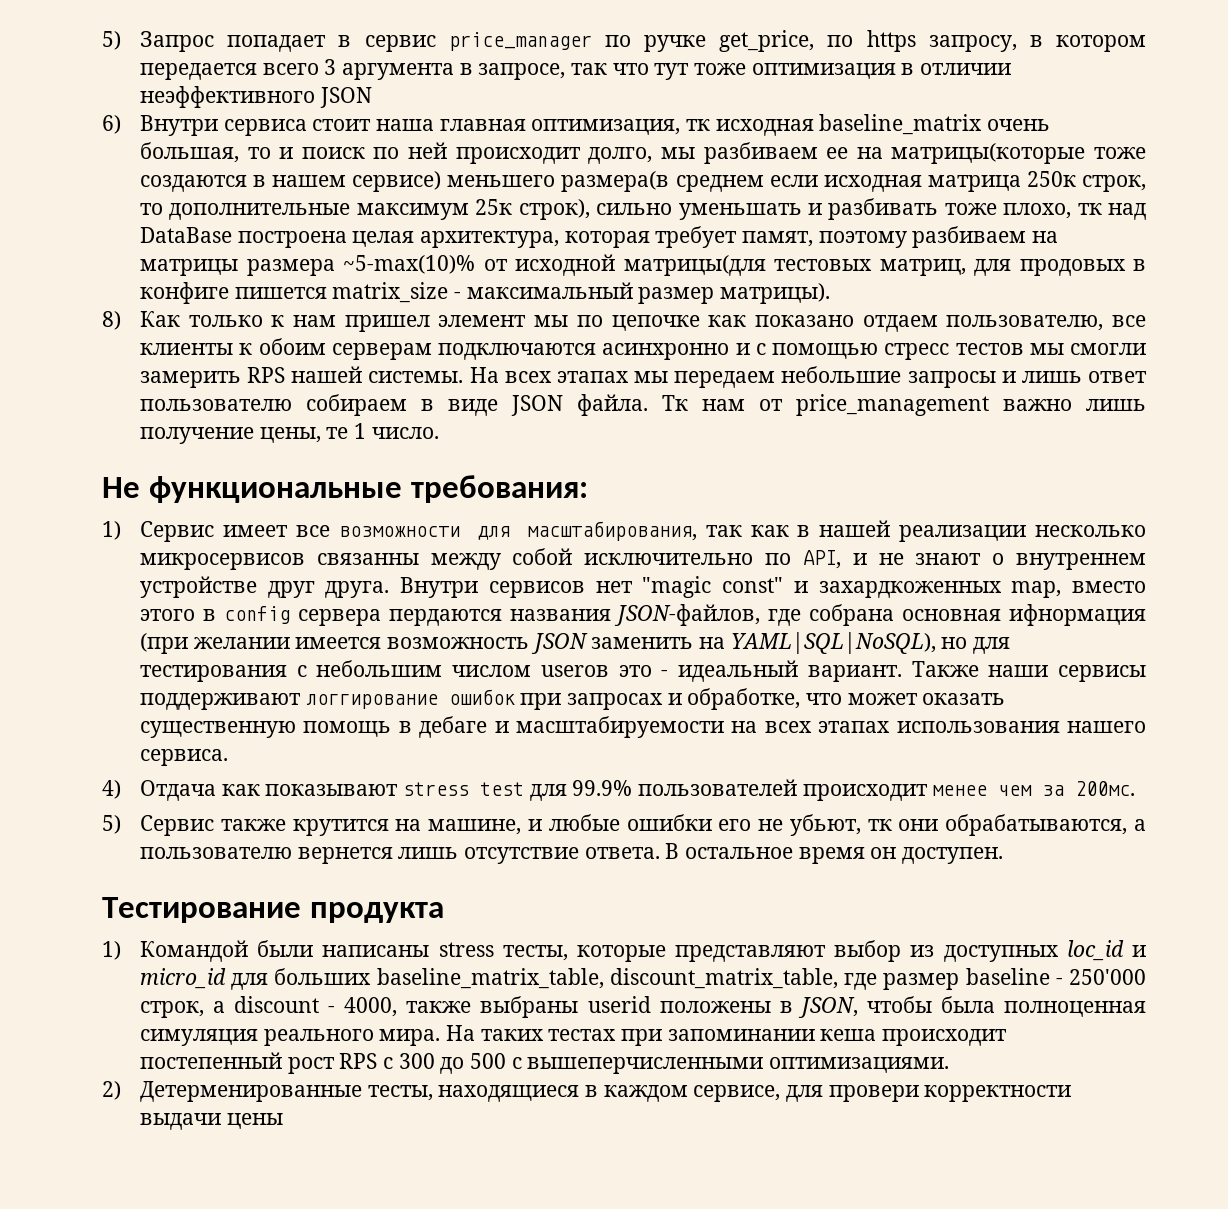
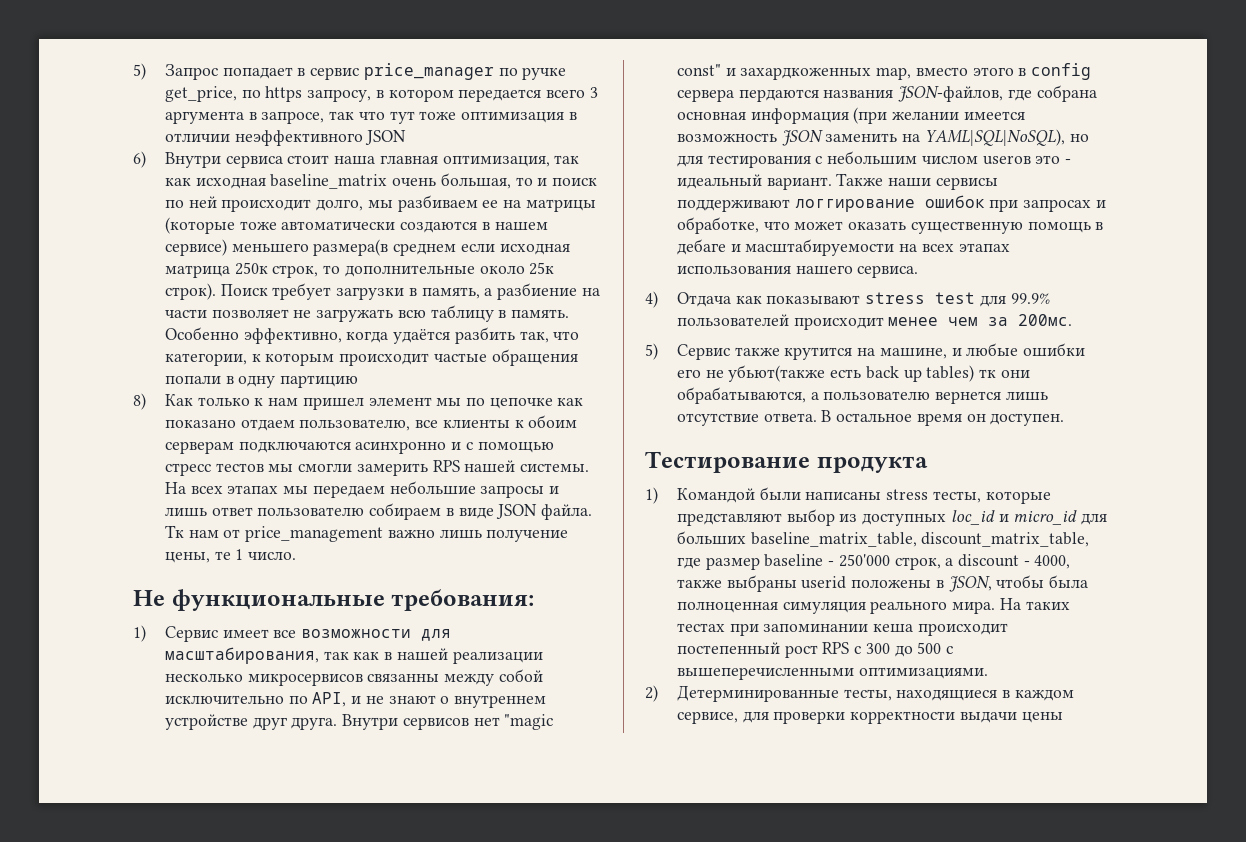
- 6) Внутри сервиса стоит наша главная оптимизация, тк исходная baseline_matrix очень большая, то и поиск по ней происходит долго, мы разбиваем ее на матрицы(которые тоже создаются в нашем сервисе) меньшего размера(в среднем если исходная матрица 250к строк, то дополнительные максимум 25к строк), сильно уменьшать и разбивать тоже плохо, тк над DataBase построена целая архитектура, которая требует памят, поэтому разбиваем на матрицы размера ~5-max(10)% от исходной матрицы(для тестовых матриц, для продовых в конфиге пишется matrix_size - максимальный размер матрицы).
+ 6) Внутри сервиса стоит наша главная оптимизация, так как исходная baseline_matrix очень большая, то и поиск по ней происходит долго, мы разбиваем ее на матрицы (которые тоже автоматически создаются в нашем сервисе) меньшего размера(в среднем если исходная матрица 250к строк, то дополнительные около 25к строк). Поиск требует загрузки в память, а разбиение на части позволяет не загружать всю таблицу в память. Особенно эффективно, когда удаётся разбить так, что категории, к которым происходит частые обращения попали в одну партицию
- Внутри сервисов нет "magic const" и захардкоженных map, вместо этого в config сервера пердаются названия JSON-файлов, где собрана основная ифнормация (при желании имеется возможность JSON заменить на YAML|SQL|NoSQL), но для тестирования с небольшим числом userов это - идеальный вариант.
+ Внутри сервисов нет "magic const" и захардкоженных map, вместо этого в config сервера пердаются названия JSON-файлов, где собрана основная информация (при желании имеется возможность JSON заменить на YAML|SQL|NoSQL), но для тестирования с небольшим числом userов это - идеальный вариант.
- 5) Сервис также крутится на машине, и любые ошибки его не убьют, тк они обрабатываются, а пользователю вернется лишь отсутствие ответа.
+ 5) Сервис также крутится на машине, и любые ошибки его не убьют(также есть back up tables) тк они обрабатываются, а пользователю вернется лишь отсутствие ответа.
- На таких тестах при запоминании кеша происходит постепенный рост RPS с 300 до 500 с вышеперчисленными оптимизациями.
+ На таких тестах при запоминании кеша происходит постепенный рост RPS с 300 до 500 с вышеперечисленными оптимизациями.
- 2) Детерменированные тесты, находящиеся в каждом сервисе, для провери корректности выдачи цены
+ 2) Детерминированные тесты, находящиеся в каждом сервисе, для проверки корректности выдачи цены

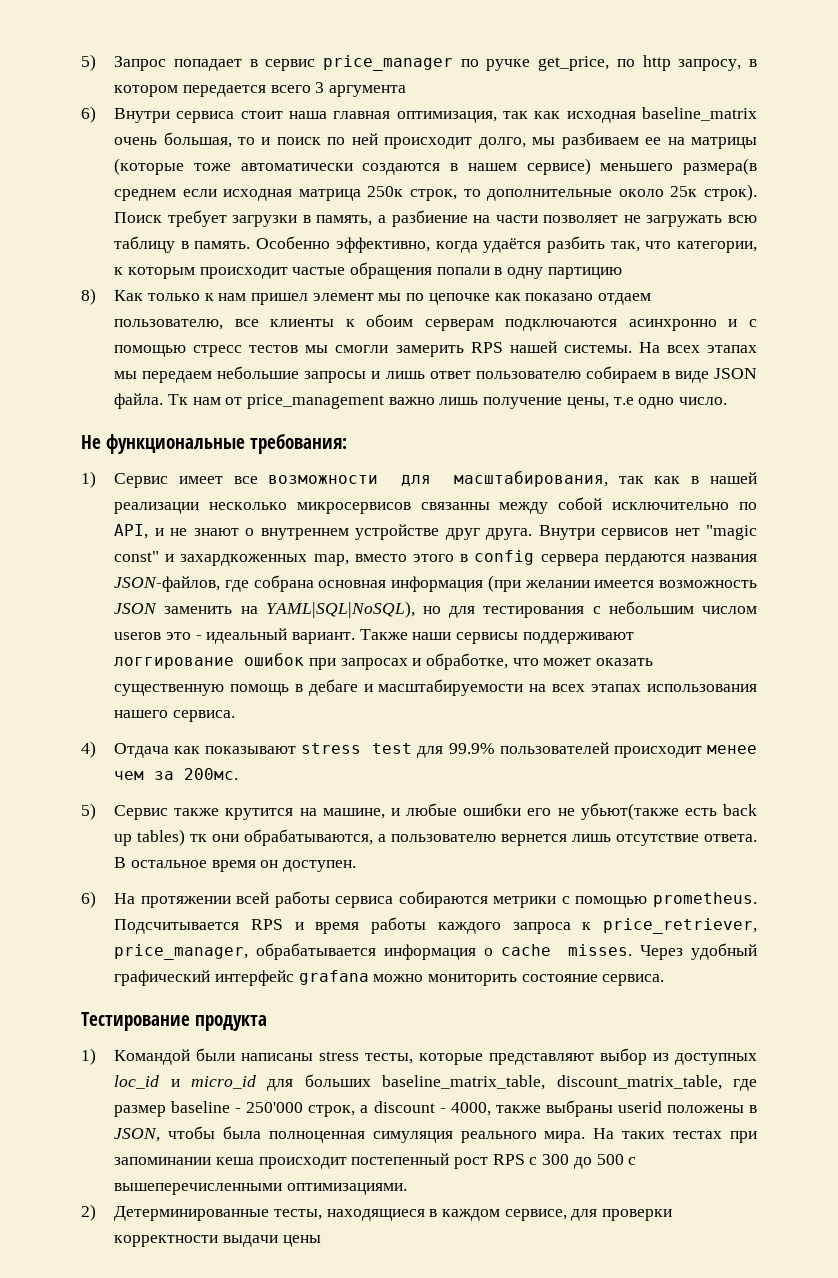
- 5) Запрос попадает в сервис price_manager по ручке get_price, по https запросу, в котором передается всего 3 аргумента в запросе, так что тут тоже оптимизация в отличии неэффективного JSON
+ 5) Запрос попадает в сервис price_manager по ручке get_price, по http запросу, в котором передается всего 3 аргумента
- Тк нам от price_management важно лишь получение цены, те 1 число.
+ Тк нам от price_management важно лишь получение цены, т.е одно число.
+ 6) На протяжении всей работы сервиса собираются метрики с помощью prometheus. Подсчитывается RPS и время работы каждого запроса к price_retriever, price_manager, обрабатывается информация о cache misses. Через удобный графический интерфейс grafana можно мониторить состояние сервиса.

